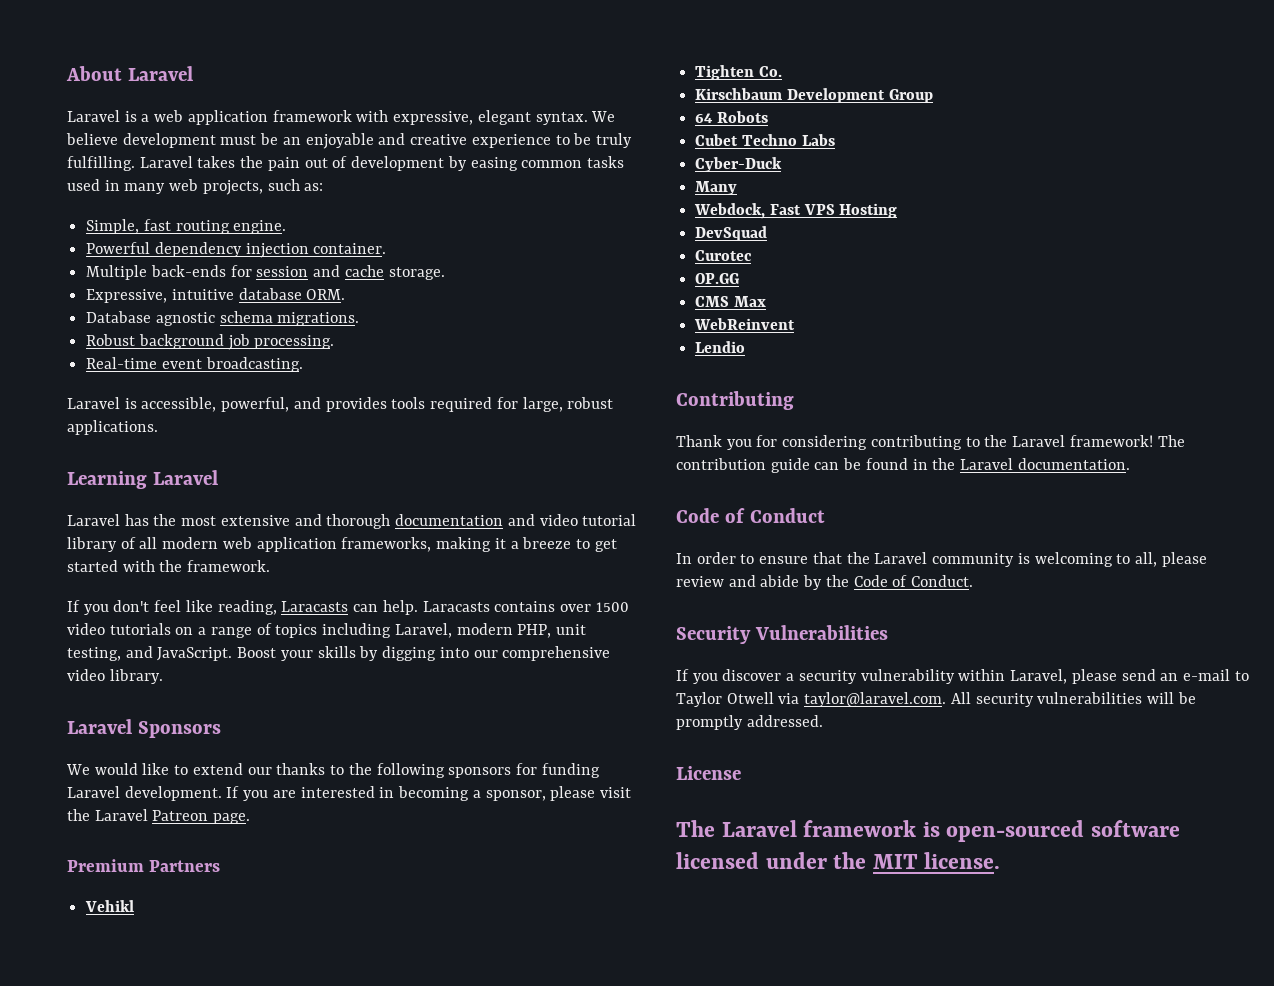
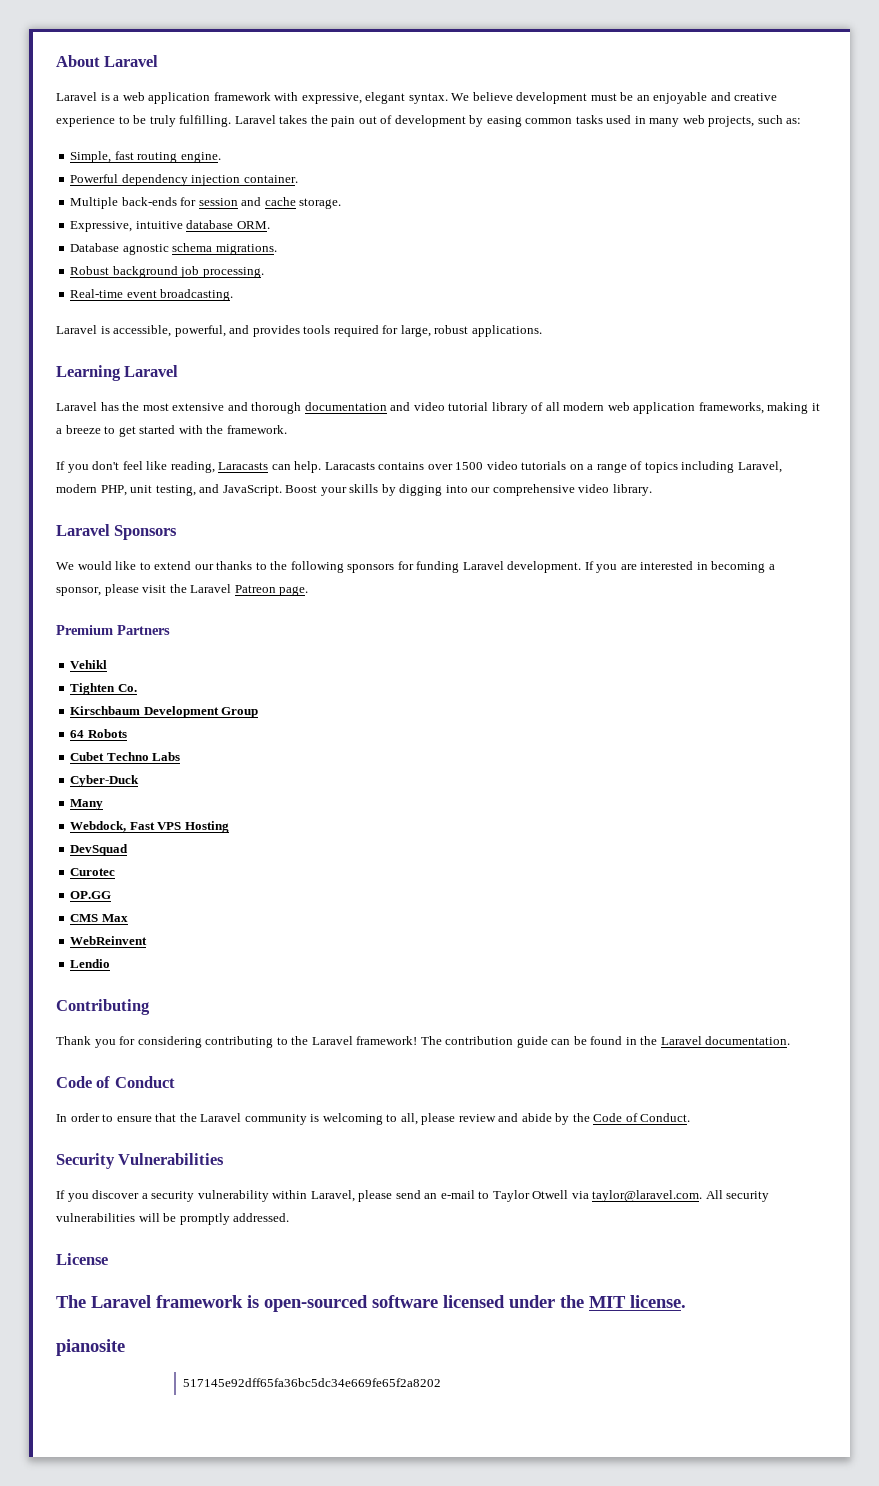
+ pianosite
+ 517145e92dff65fa36bc5dc34e669fe65f2a8202

